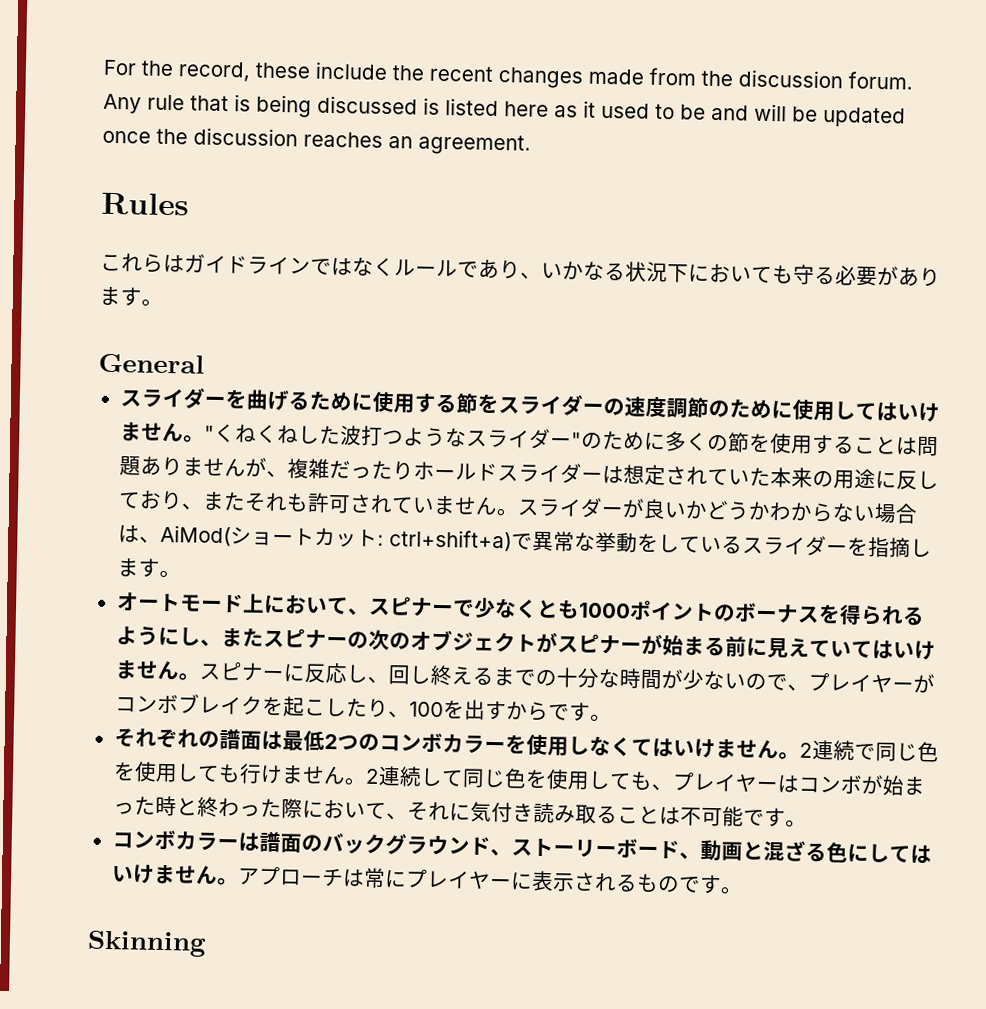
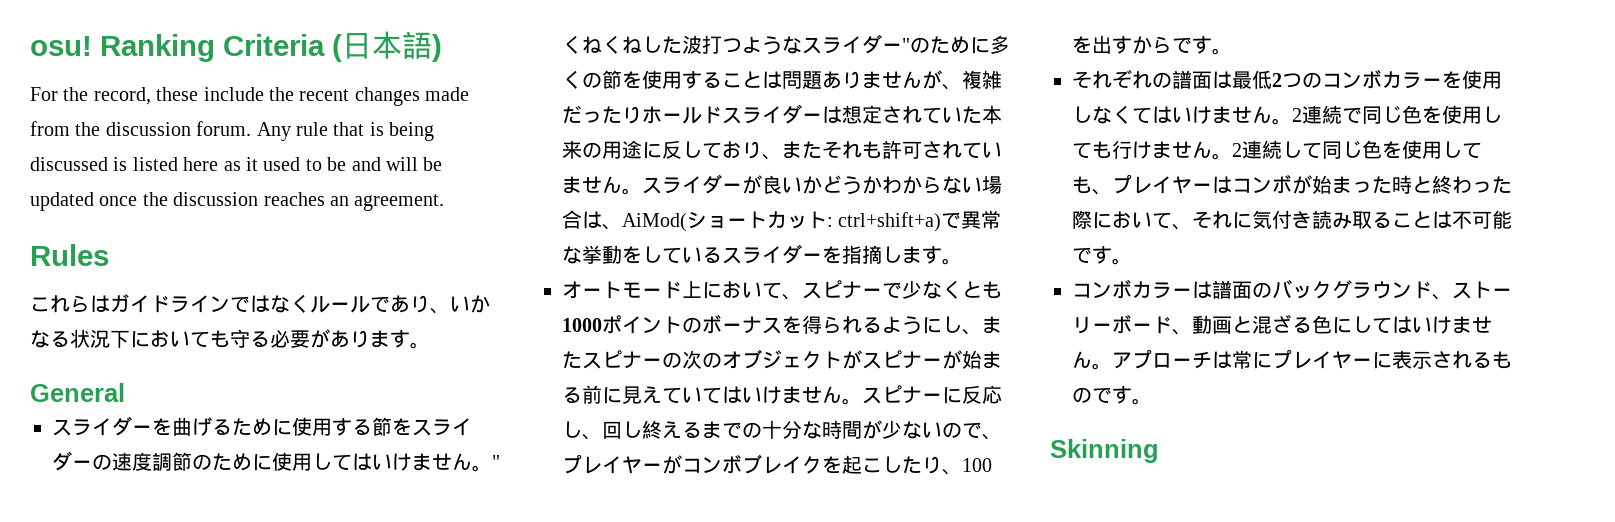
+ osu! Ranking Criteria (日本語)

